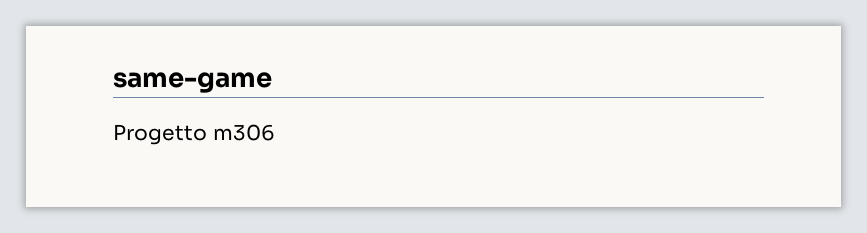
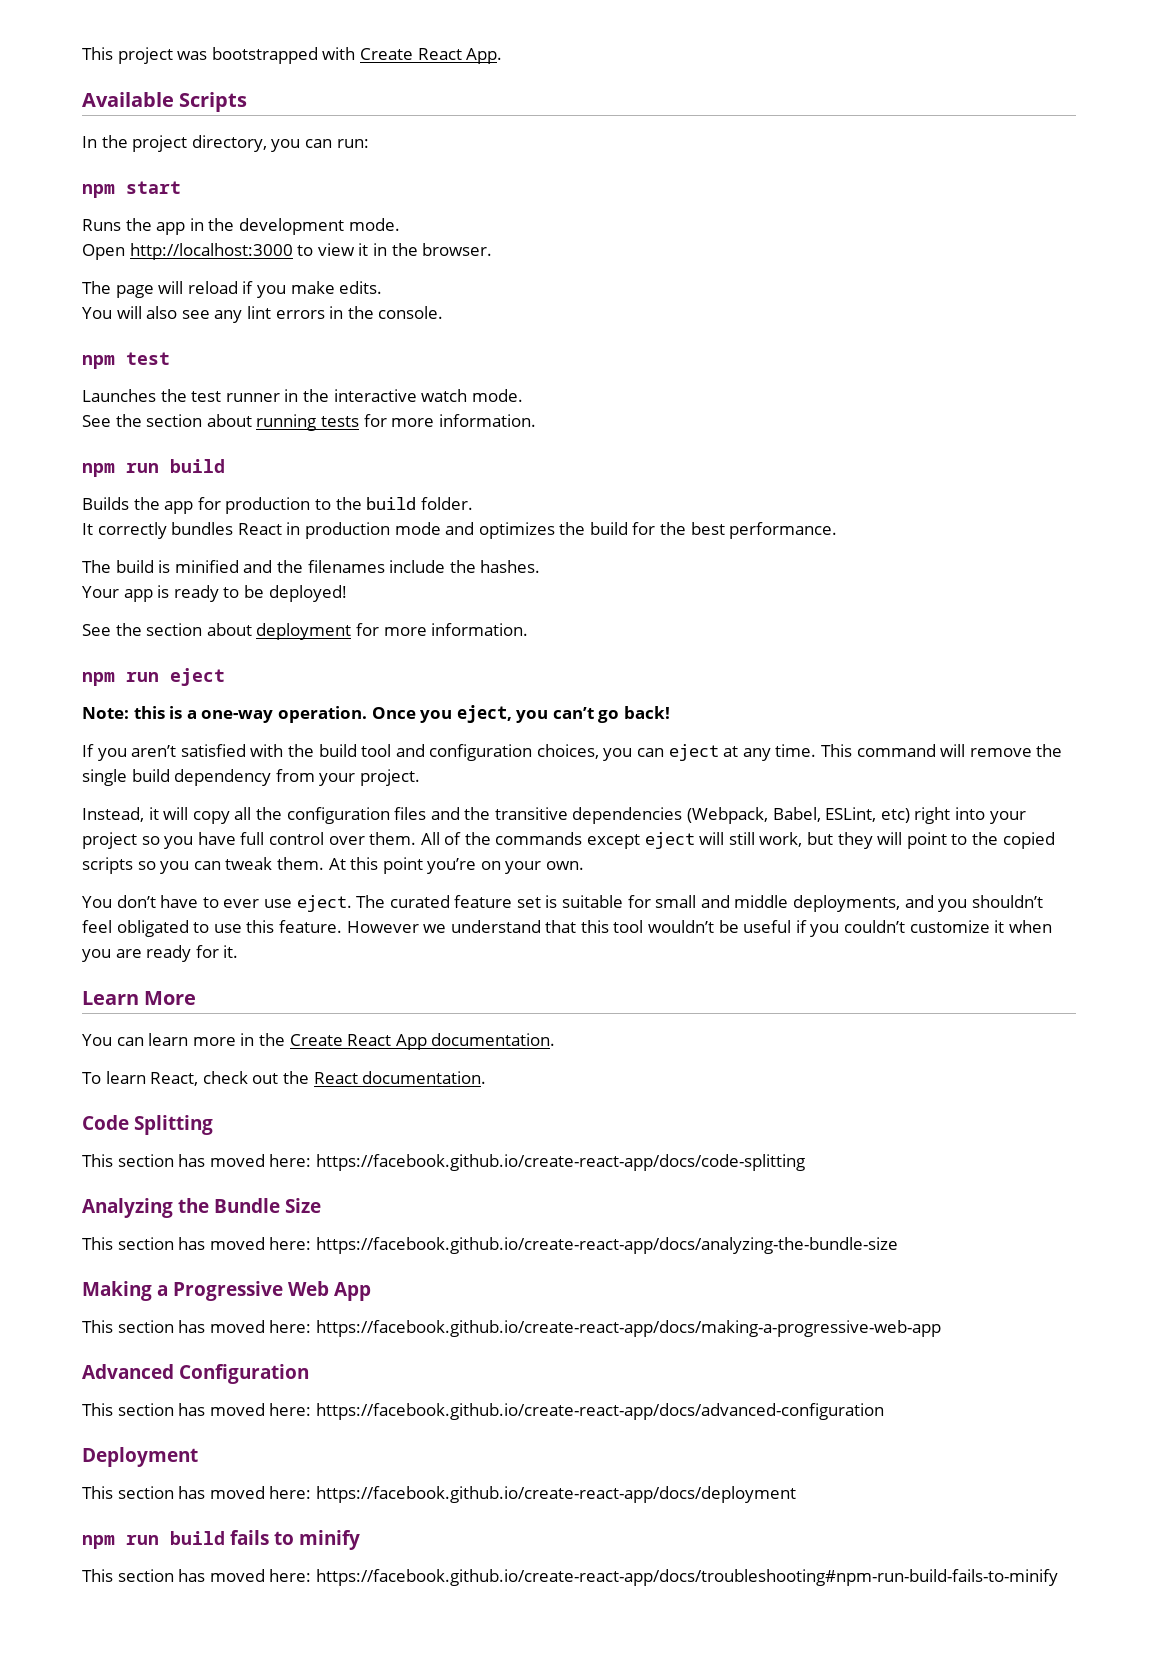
- same-game
- Progetto m306
+ This project was bootstrapped with Create React App.
+ Available Scripts
+ In the project directory, you can run:
+ npm start
+ Runs the app in the development mode.
+ Open http://localhost:3000 to view it in the browser.
+ The page will reload if you make edits.
+ You will also see any lint errors in the console.
+ npm test
+ Launches the test runner in the interactive watch mode.
+ See the section about running tests for more information.
+ npm run build
+ Builds the app for production to the build folder.
+ It correctly bundles React in production mode and optimizes the build for the best performance.
+ The build is minified and the filenames include the hashes.
+ Your app is ready to be deployed!
+ See the section about deployment for more information.
+ npm run eject
+ Note: this is a one-way operation. Once you eject, you can’t go back!
+ If you aren’t satisfied with the build tool and configuration choices, you can eject at any time. This command will remove the single build dependency from your project.
+ Instead, it will copy all the configuration files and the transitive dependencies (Webpack, Babel, ESLint, etc) right into your project so you have full control over them. All of the commands except eject will still work, but they will point to the copied scripts so you can tweak them. At this point you’re on your own.
+ You don’t have to ever use eject. The curated feature set is suitable for small and middle deployments, and you shouldn’t feel obligated to use this feature. However we understand that this tool wouldn’t be useful if you couldn’t customize it when you are ready for it.
+ Learn More
+ You can learn more in the Create React App documentation.
+ To learn React, check out the React documentation.
+ Code Splitting
+ This section has moved here: https://facebook.github.io/create-react-app/docs/code-splitting
+ Analyzing the Bundle Size
+ This section has moved here: https://facebook.github.io/create-react-app/docs/analyzing-the-bundle-size
+ Making a Progressive Web App
+ This section has moved here: https://facebook.github.io/create-react-app/docs/making-a-progressive-web-app
+ Advanced Configuration
+ This section has moved here: https://facebook.github.io/create-react-app/docs/advanced-configuration
+ Deployment
+ This section has moved here: https://facebook.github.io/create-react-app/docs/deployment
+ npm run build fails to minify
+ This section has moved here: https://facebook.github.io/create-react-app/docs/troubleshooting#npm-run-build-fails-to-minify

